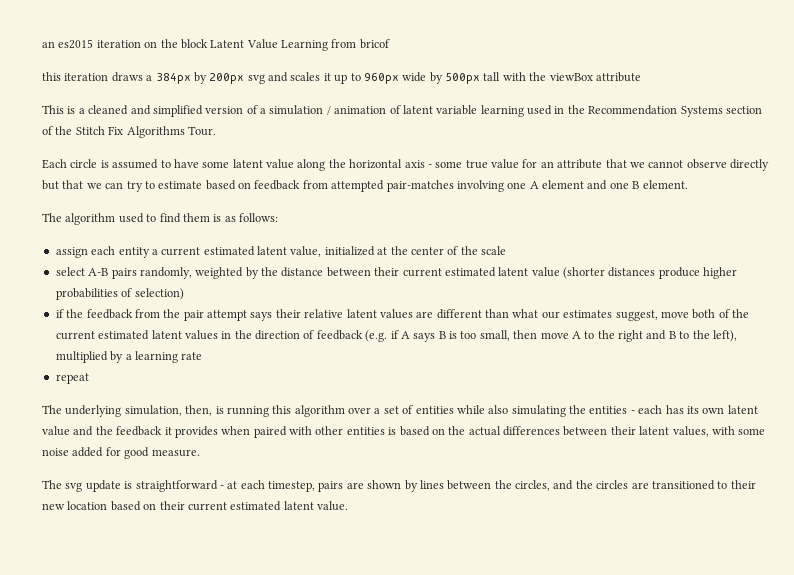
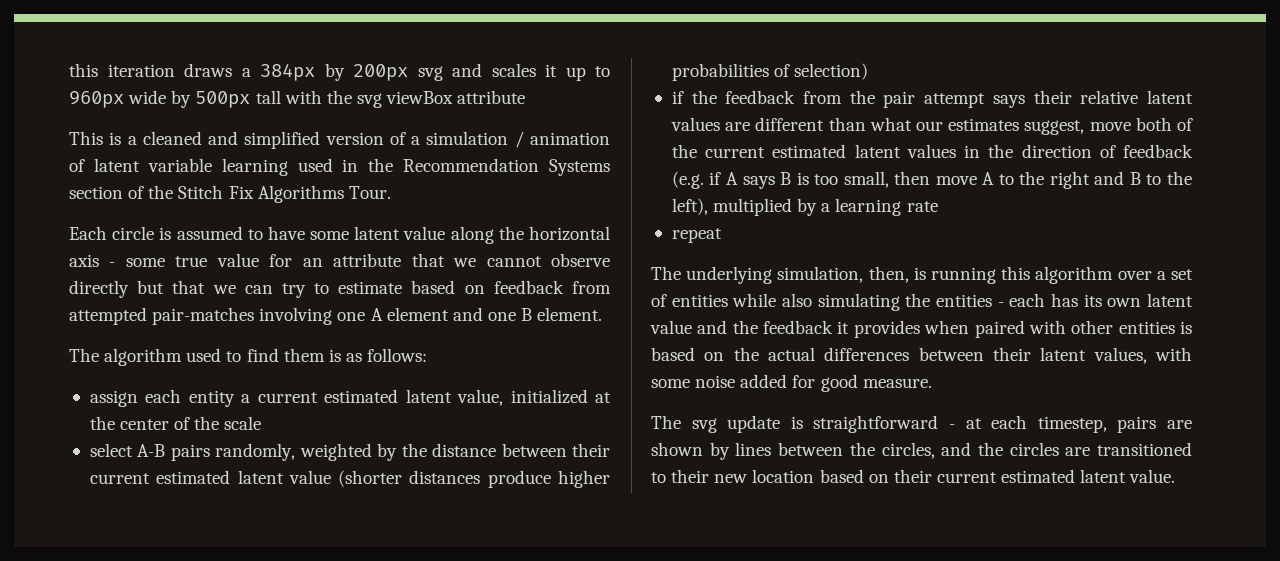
- an es2015 iteration on the block Latent Value Learning from bricof
- this iteration draws a 384px by 200px svg and scales it up to 960px wide by 500px tall with the viewBox attribute
+ this iteration draws a 384px by 200px svg and scales it up to 960px wide by 500px tall with the svg viewBox attribute

